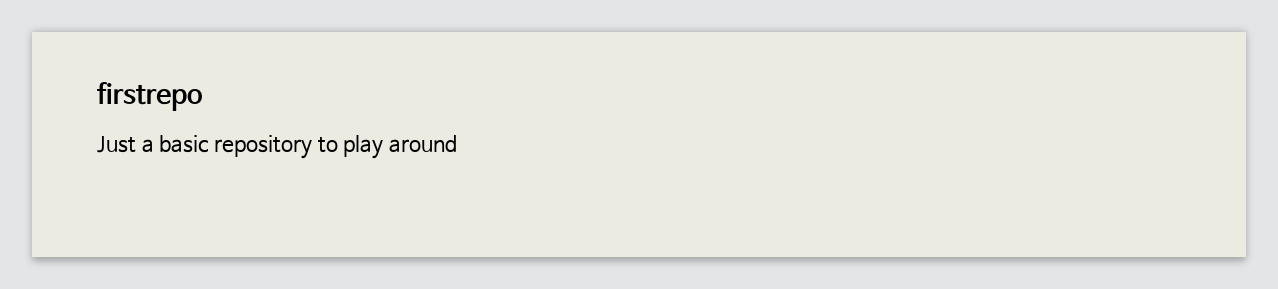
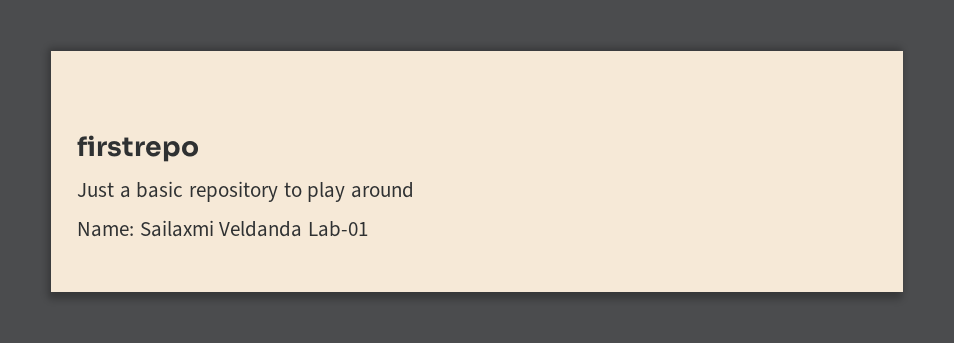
+ Name: Sailaxmi Veldanda Lab-01

